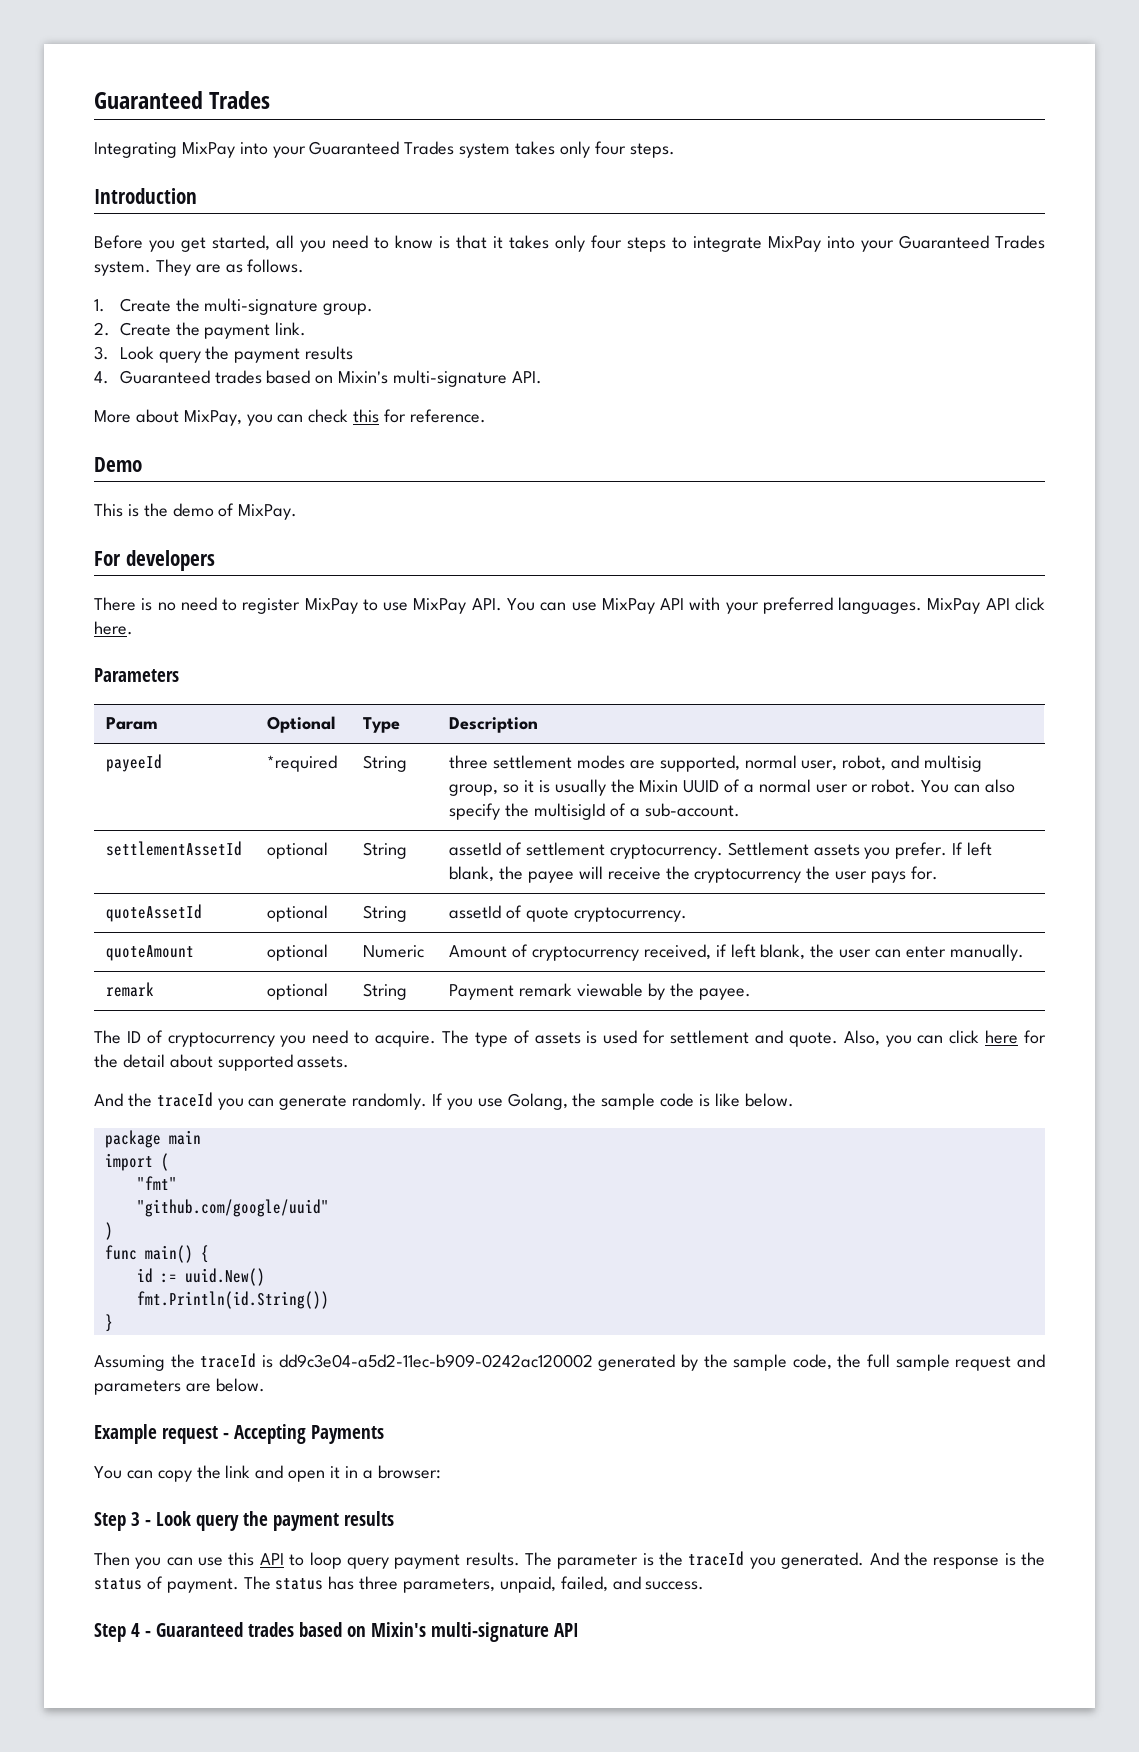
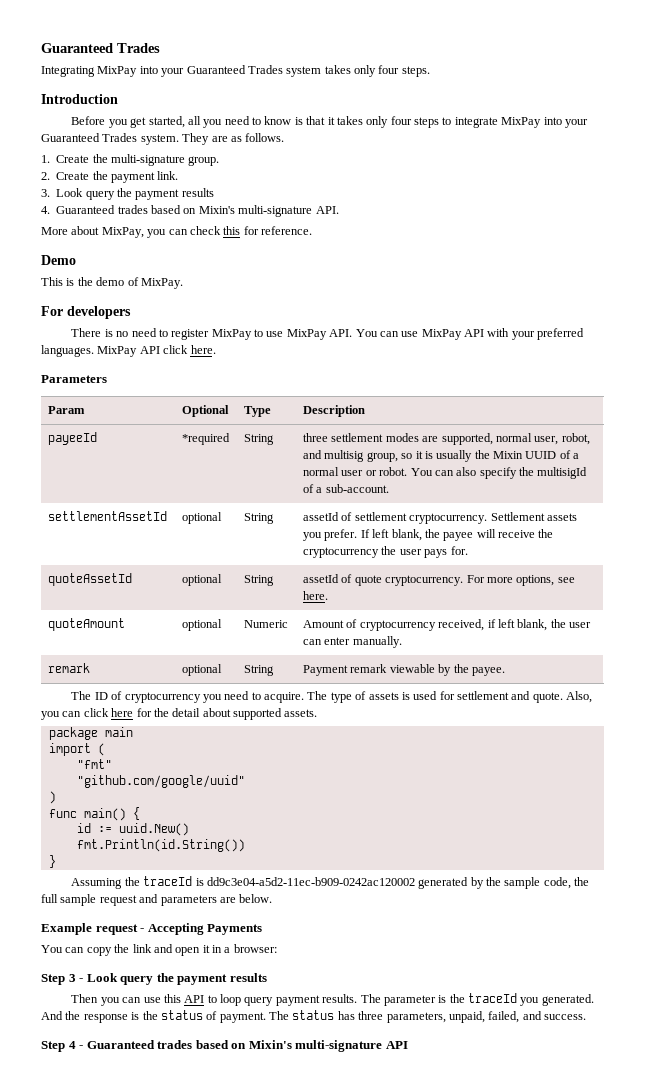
- quoteAssetId | optional | String | assetId of quote cryptocurrency.
+ quoteAssetId | optional | String | assetId of quote cryptocurrency. For more options, see here.
- And the traceId you can generate randomly. If you use Golang, the sample code is like below.

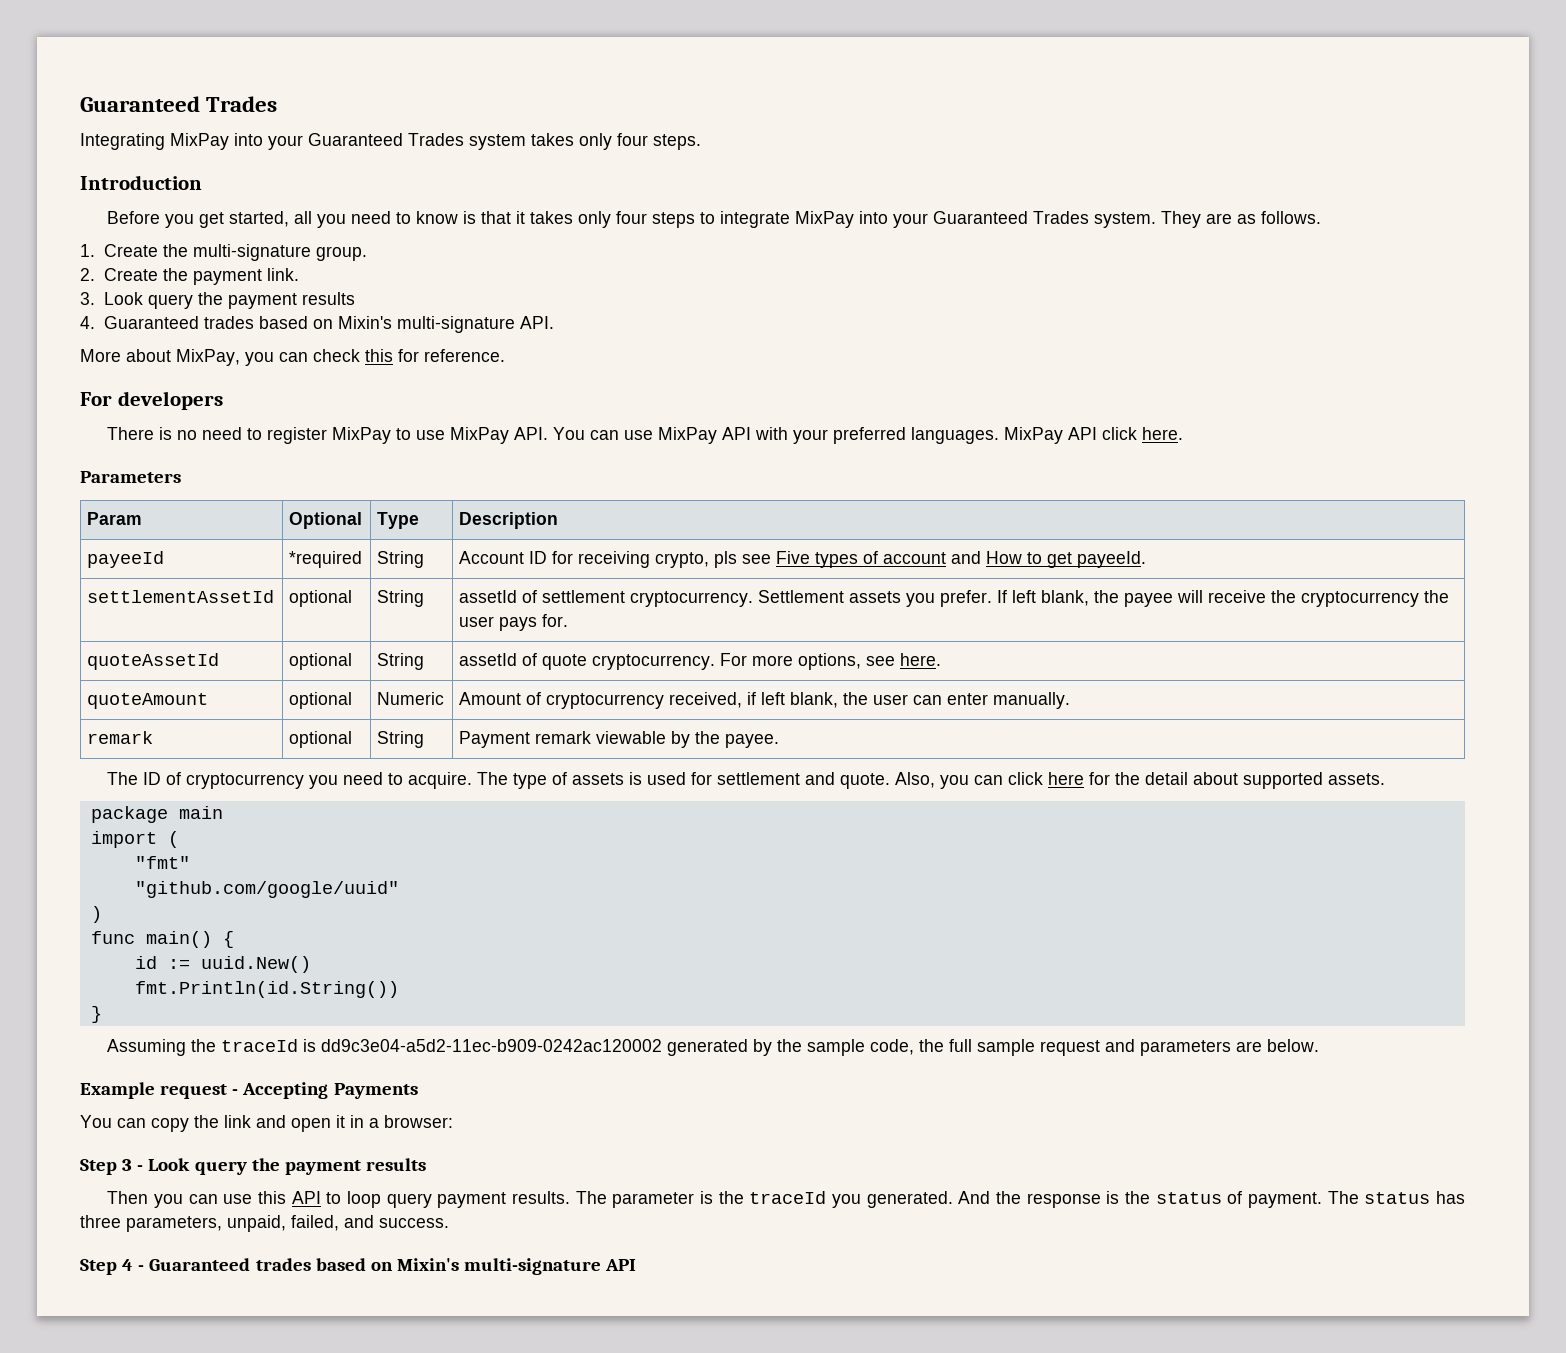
- Demo
- This is the demo of MixPay.
- payeeId | *required | String | three settlement modes are supported, normal user, robot, and multisig group, so it is usually the Mixin UUID of a normal user or robot. You can also specify the multisigId of a sub-account.
+ payeeId | *required | String | Account ID for receiving crypto, pls see Five types of account and How to get payeeId.

